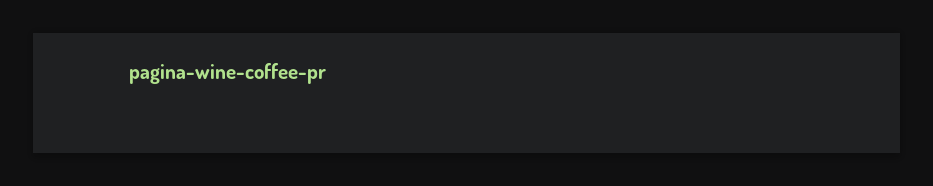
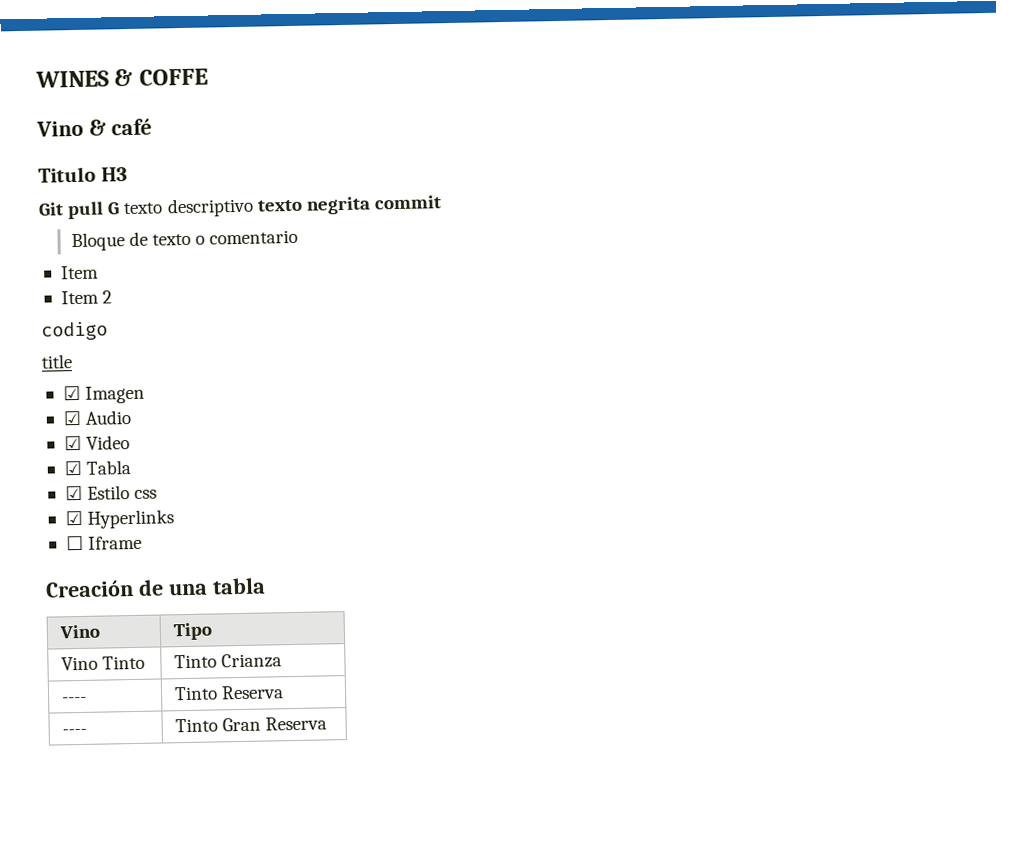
- pagina-wine-coffee-pr
+ WINES & COFFE
+ Vino & café
+ Titulo H3
+ Git pull G texto descriptivo texto negrita commit
+ Bloque de texto o comentario
+ Item
+ Item 2
+ codigo
+ title
+ ☑ Imagen
+ ☑ Audio
+ ☑ Video
+ ☑ Tabla
+ ☑ Estilo css
+ ☑ Hyperlinks
+ ☐ Iframe
+ Creación de una tabla
+ Vino | Tipo
+ Vino Tinto | Tinto Crianza
+ ---- | Tinto Reserva
+ ---- | Tinto Gran Reserva

